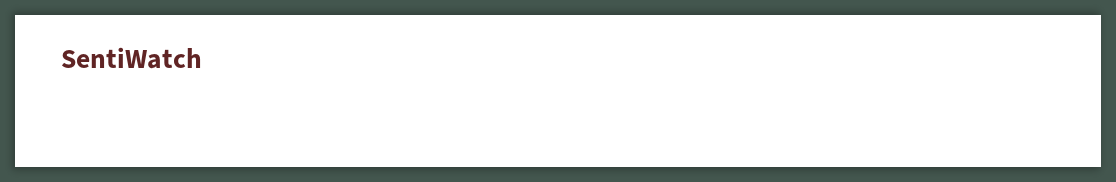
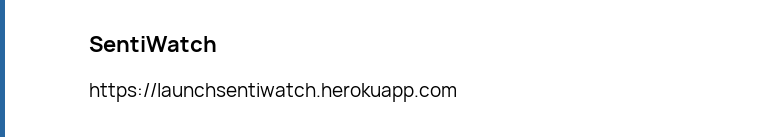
+ https://launchsentiwatch.herokuapp.com

